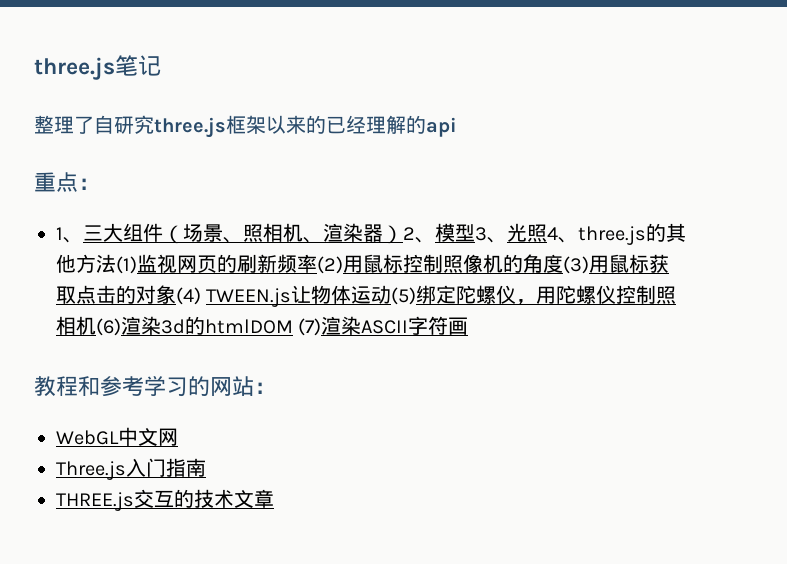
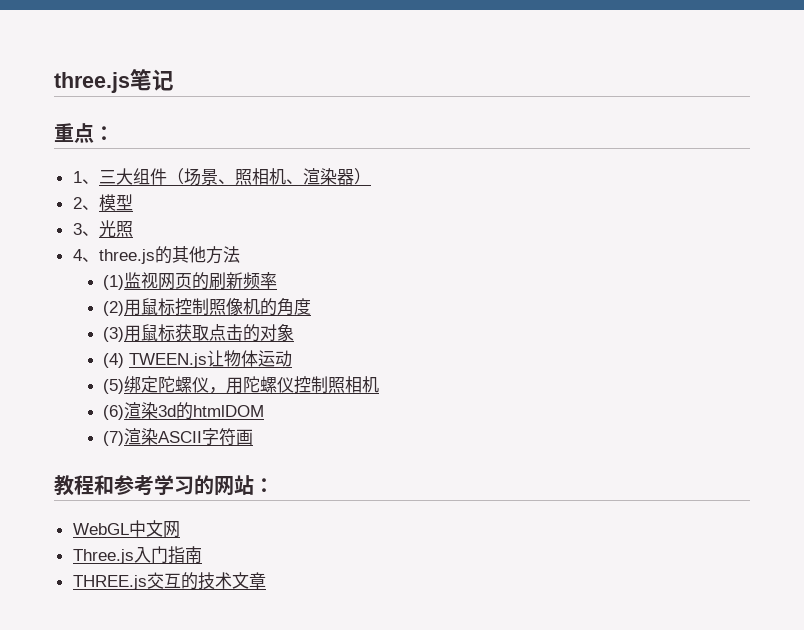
- 整理了自研究three.js框架以来的已经理解的api
- 1、三大组件（场景、照相机、渲染器）2、模型3、光照4、three.js的其他方法(1)监视网页的刷新频率(2)用鼠标控制照像机的角度(3)用鼠标获取点击的对象(4) TWEEN.js让物体运动(5)绑定陀螺仪，用陀螺仪控制照相机(6)渲染3d的htmlDOM (7)渲染ASCII字符画
+ 1、三大组件（场景、照相机、渲染器）
+ 2、模型
+ 3、光照
+ 4、three.js的其他方法
+ (1)监视网页的刷新频率
+ (2)用鼠标控制照像机的角度
+ (3)用鼠标获取点击的对象
+ (4) TWEEN.js让物体运动
+ (5)绑定陀螺仪，用陀螺仪控制照相机
+ (6)渲染3d的htmlDOM
+ (7)渲染ASCII字符画

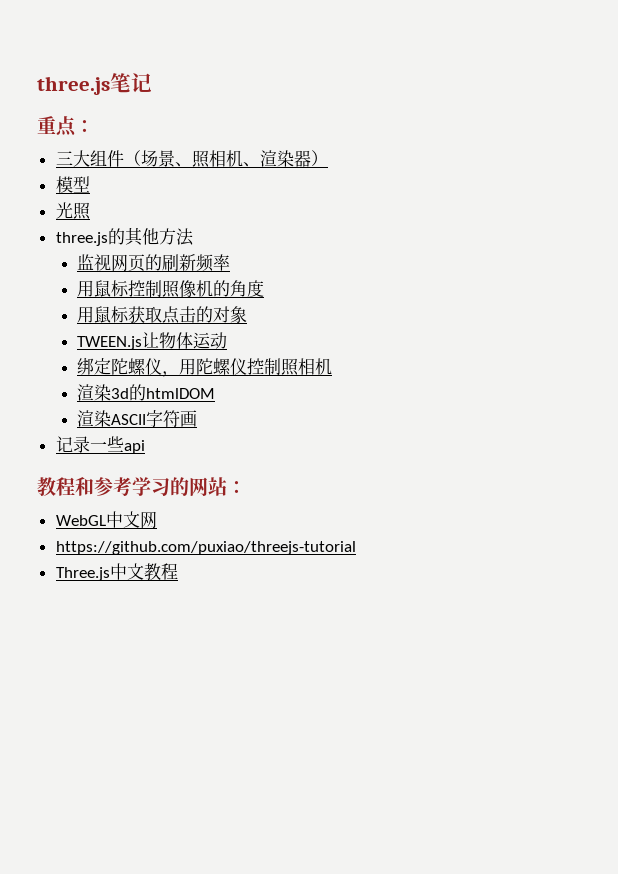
- 1、三大组件（场景、照相机、渲染器）
+ 三大组件（场景、照相机、渲染器）
- 2、模型
+ 模型
- 3、光照
+ 光照
- 4、three.js的其他方法
+ three.js的其他方法
- (1)监视网页的刷新频率
+ 监视网页的刷新频率
- (2)用鼠标控制照像机的角度
+ 用鼠标控制照像机的角度
- (3)用鼠标获取点击的对象
+ 用鼠标获取点击的对象
- (4) TWEEN.js让物体运动
+ TWEEN.js让物体运动
- (5)绑定陀螺仪，用陀螺仪控制照相机
+ 绑定陀螺仪，用陀螺仪控制照相机
- (6)渲染3d的htmlDOM
+ 渲染3d的htmlDOM
- (7)渲染ASCII字符画
+ 渲染ASCII字符画
+ 记录一些api
+ https://github.com/puxiao/threejs-tutorial
- Three.js入门指南
- THREE.js交互的技术文章
+ Three.js中文教程

